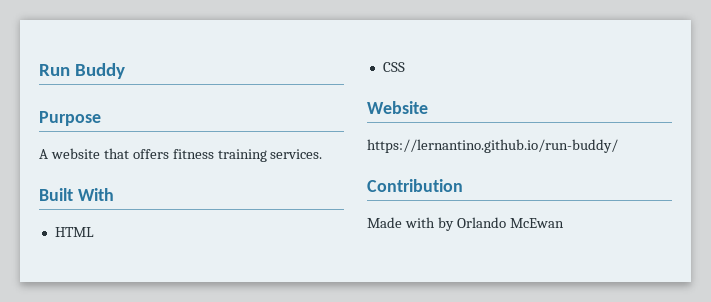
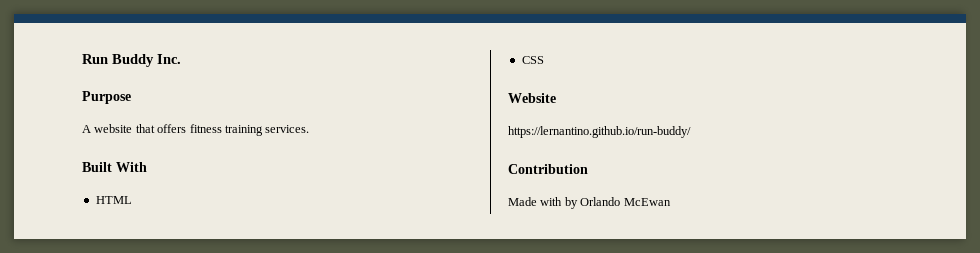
- Run Buddy
+ Run Buddy Inc.

